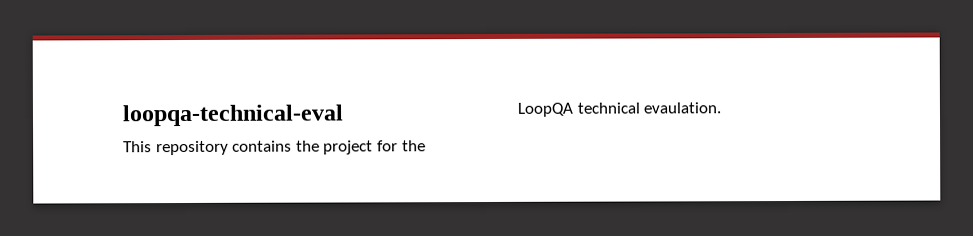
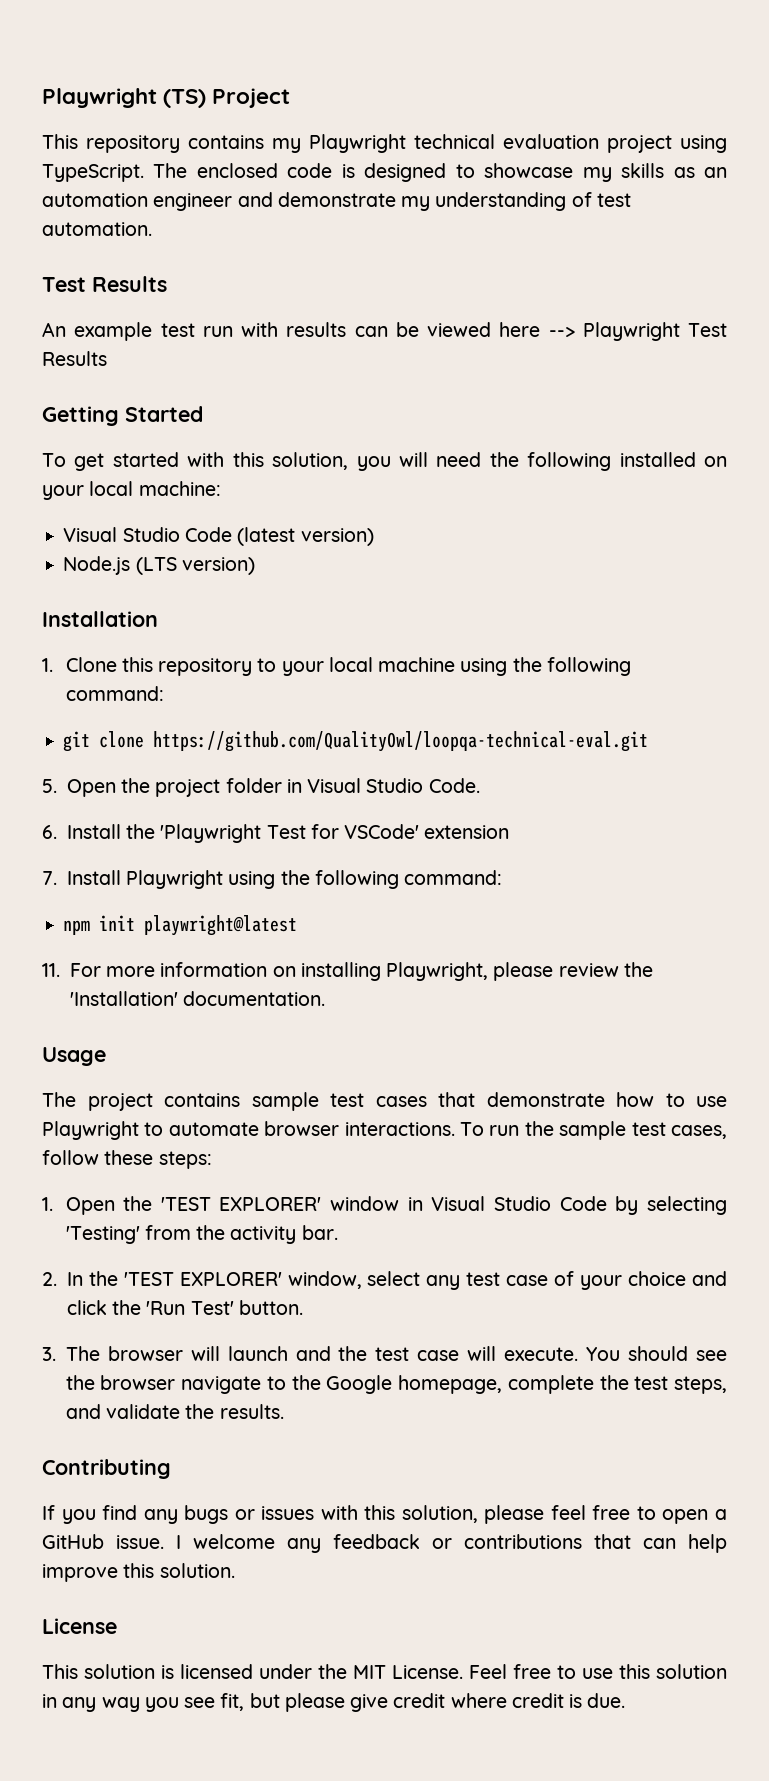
- loopqa-technical-eval
+ Playwright (TS) Project
- This repository contains the project for the LoopQA technical evaulation.
+ This repository contains my Playwright technical evaluation project using TypeScript. The enclosed code is designed to showcase my skills as an automation engineer and demonstrate my understanding of test automation.
+ Test Results
+ An example test run with results can be viewed here --> Playwright Test Results
+ Getting Started
+ To get started with this solution, you will need the following installed on your local machine:
+ Visual Studio Code (latest version)
+ Node.js (LTS version)
+ Installation
+ 1. Clone this repository to your local machine using the following command:
+ git clone https://github.com/QualityOwl/loopqa-technical-eval.git
+ 5. Open the project folder in Visual Studio Code.
+ 6. Install the 'Playwright Test for VSCode' extension
+ 7. Install Playwright using the following command:
+ npm init playwright@latest
+ 11. For more information on installing Playwright, please review the 'Installation' documentation.
+ Usage
+ The project contains sample test cases that demonstrate how to use Playwright to automate browser interactions. To run the sample test cases, follow these steps:
+ 1. Open the 'TEST EXPLORER' window in Visual Studio Code by selecting 'Testing' from the activity bar.
+ 2. In the 'TEST EXPLORER' window, select any test case of your choice and click the 'Run Test' button.
+ 3. The browser will launch and the test case will execute. You should see the browser navigate to the Google homepage, complete the test steps, and validate the results.
+ Contributing
+ If you find any bugs or issues with this solution, please feel free to open a GitHub issue. I welcome any feedback or contributions that can help improve this solution.
+ License
+ This solution is licensed under the MIT License. Feel free to use this solution in any way you see fit, but please give credit where credit is due.

